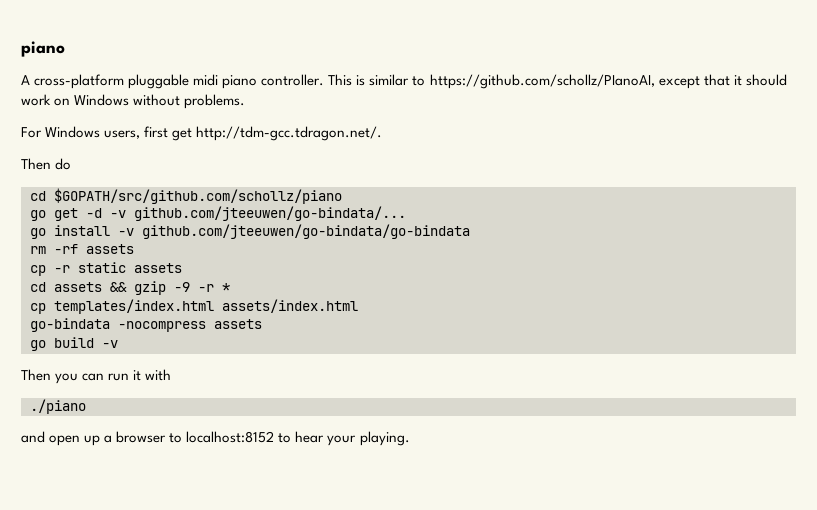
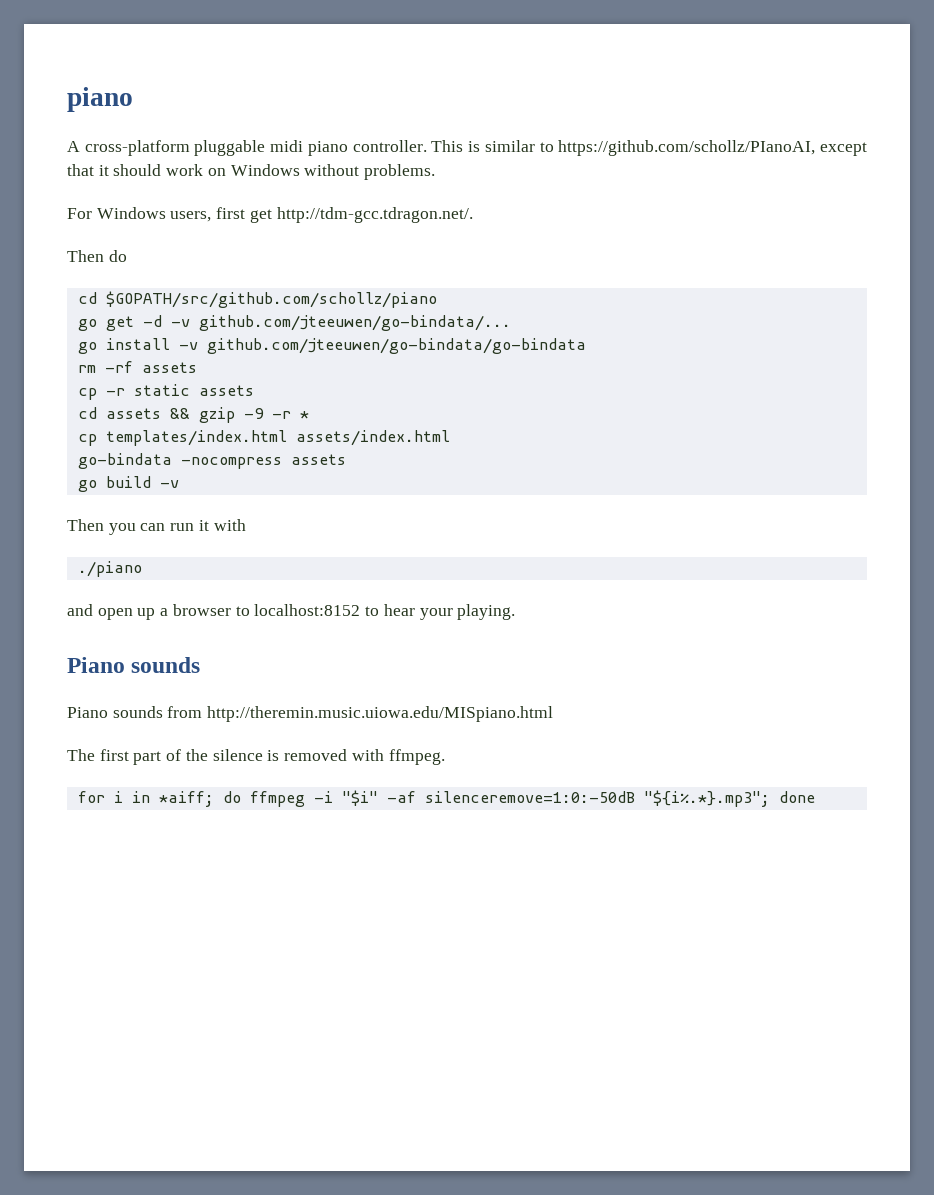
  and open up a browser to localhost:8152 to hear your playing.
+ Piano sounds
+ Piano sounds from http://theremin.music.uiowa.edu/MISpiano.html
+ The first part of the silence is removed with ffmpeg.
+ for i in *aiff; do ffmpeg -i "$i" -af silenceremove=1:0:-50dB "${i%.*}.mp3"; done

